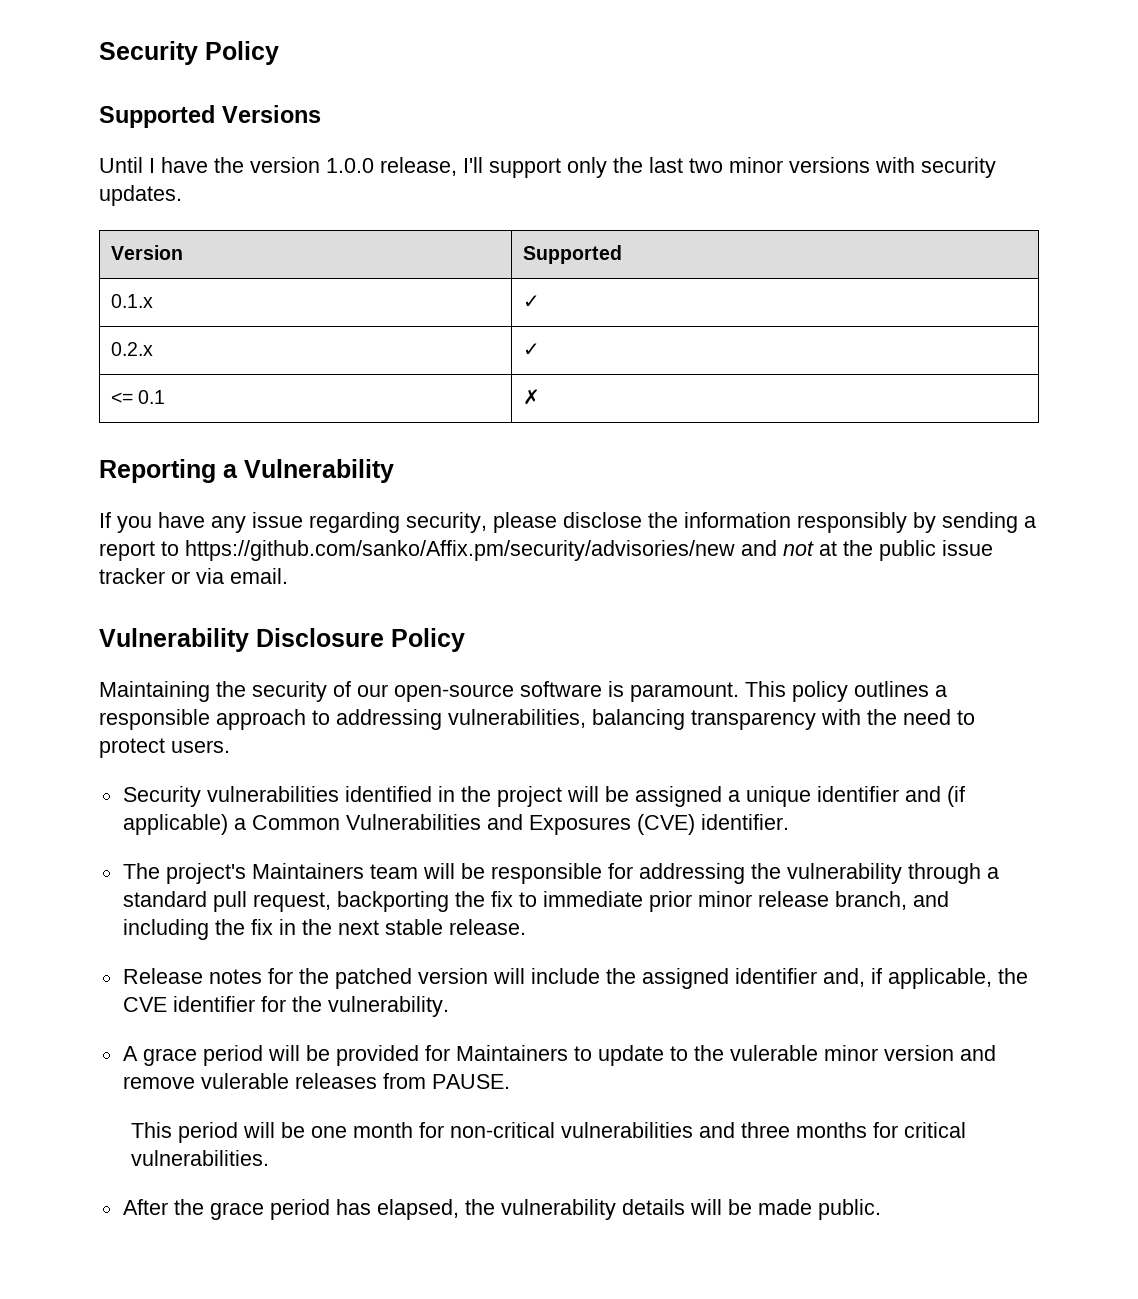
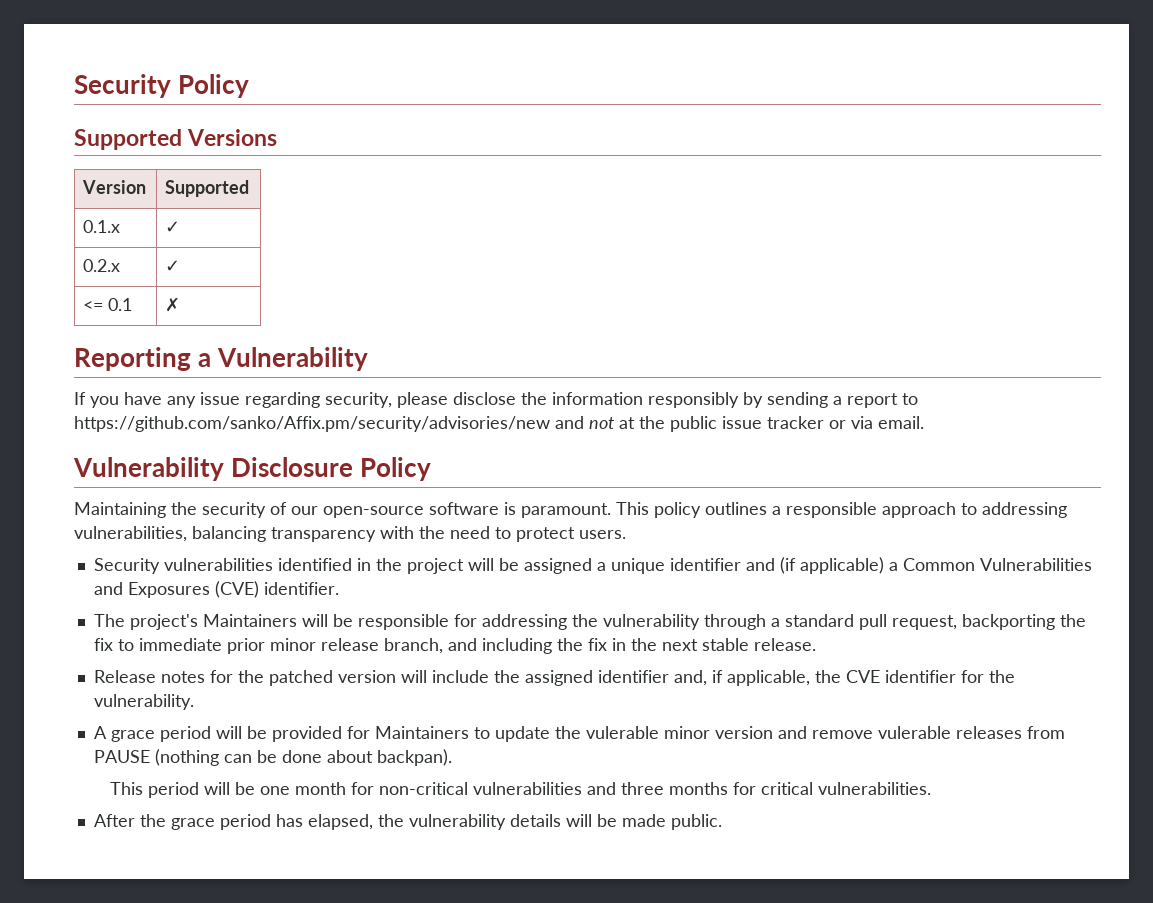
- Until I have the version 1.0.0 release, I'll support only the last two minor versions with security updates.
- The project's Maintainers team will be responsible for addressing the vulnerability through a standard pull request, backporting the fix to immediate prior minor release branch, and including the fix in the next stable release.
+ The project's Maintainers will be responsible for addressing the vulnerability through a standard pull request, backporting the fix to immediate prior minor release branch, and including the fix in the next stable release.
- A grace period will be provided for Maintainers to update to the vulerable minor version and remove vulerable releases from PAUSE.
+ A grace period will be provided for Maintainers to update the vulerable minor version and remove vulerable releases from PAUSE (nothing can be done about backpan).

